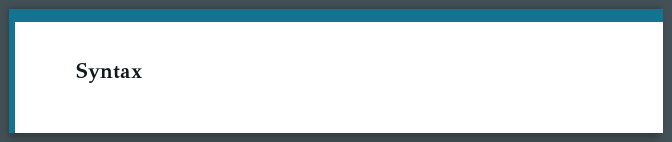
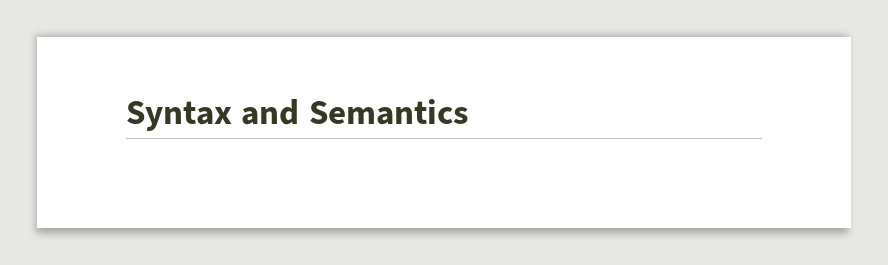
- Syntax
+ Syntax and Semantics

